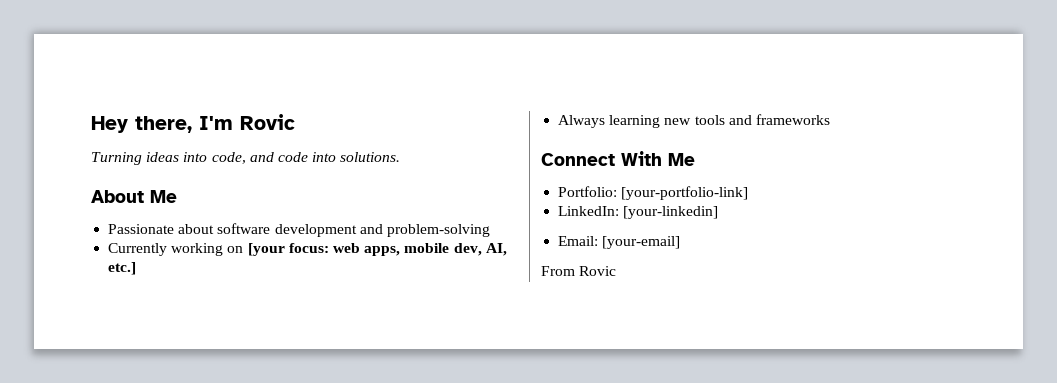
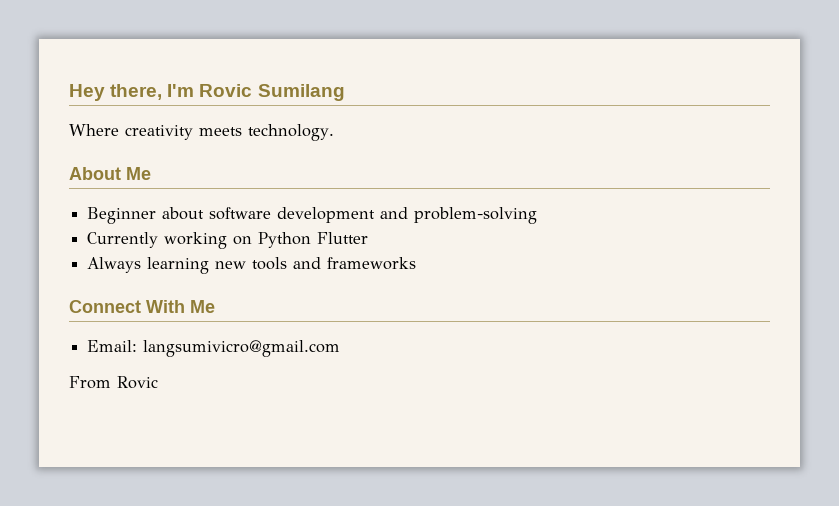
- Hey there, I'm Rovic
- Turning ideas into code, and code into solutions.
+ Hey there, I'm Rovic Sumilang
+ Where creativity meets technology.
- Passionate about software development and problem-solving
+ Beginner about software development and problem-solving
- Currently working on [your focus: web apps, mobile dev, AI, etc.]
+ Currently working on Python Flutter
- Portfolio: [your-portfolio-link]
- LinkedIn: [your-linkedin]
- Email: [your-email]
+ Email: langsumivicro@gmail.com

